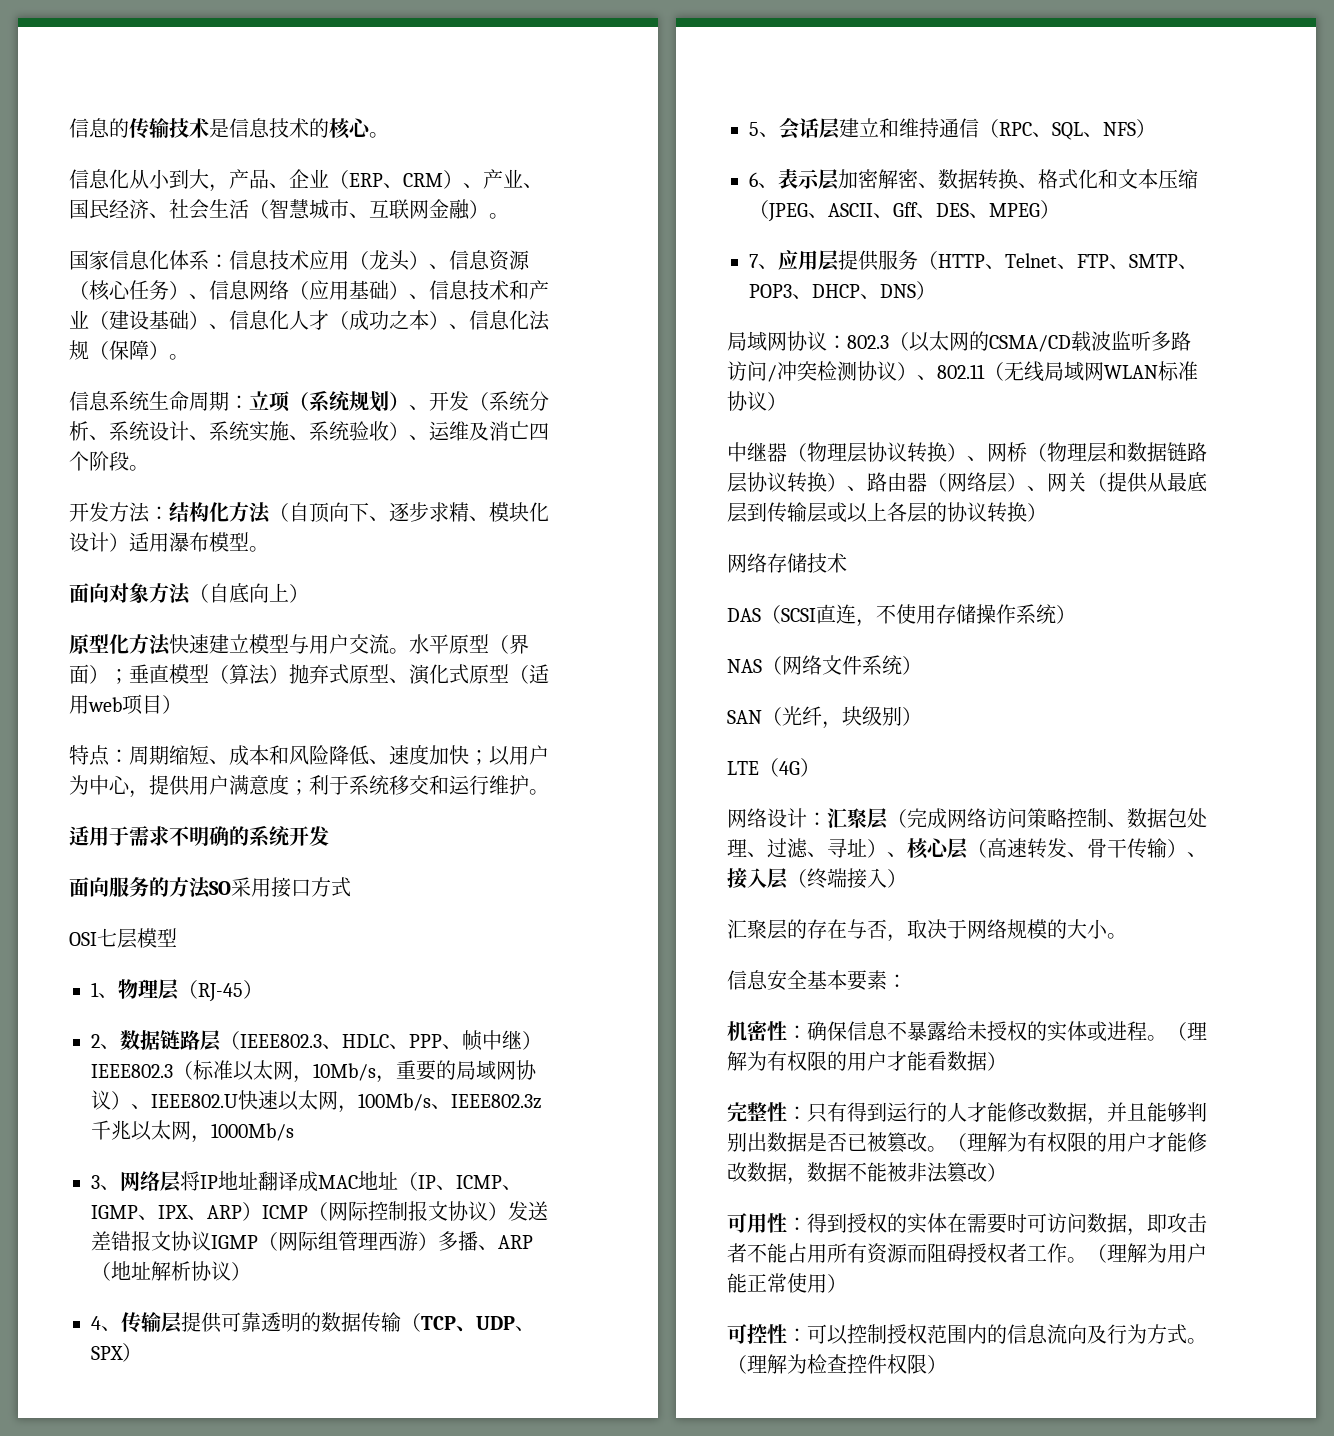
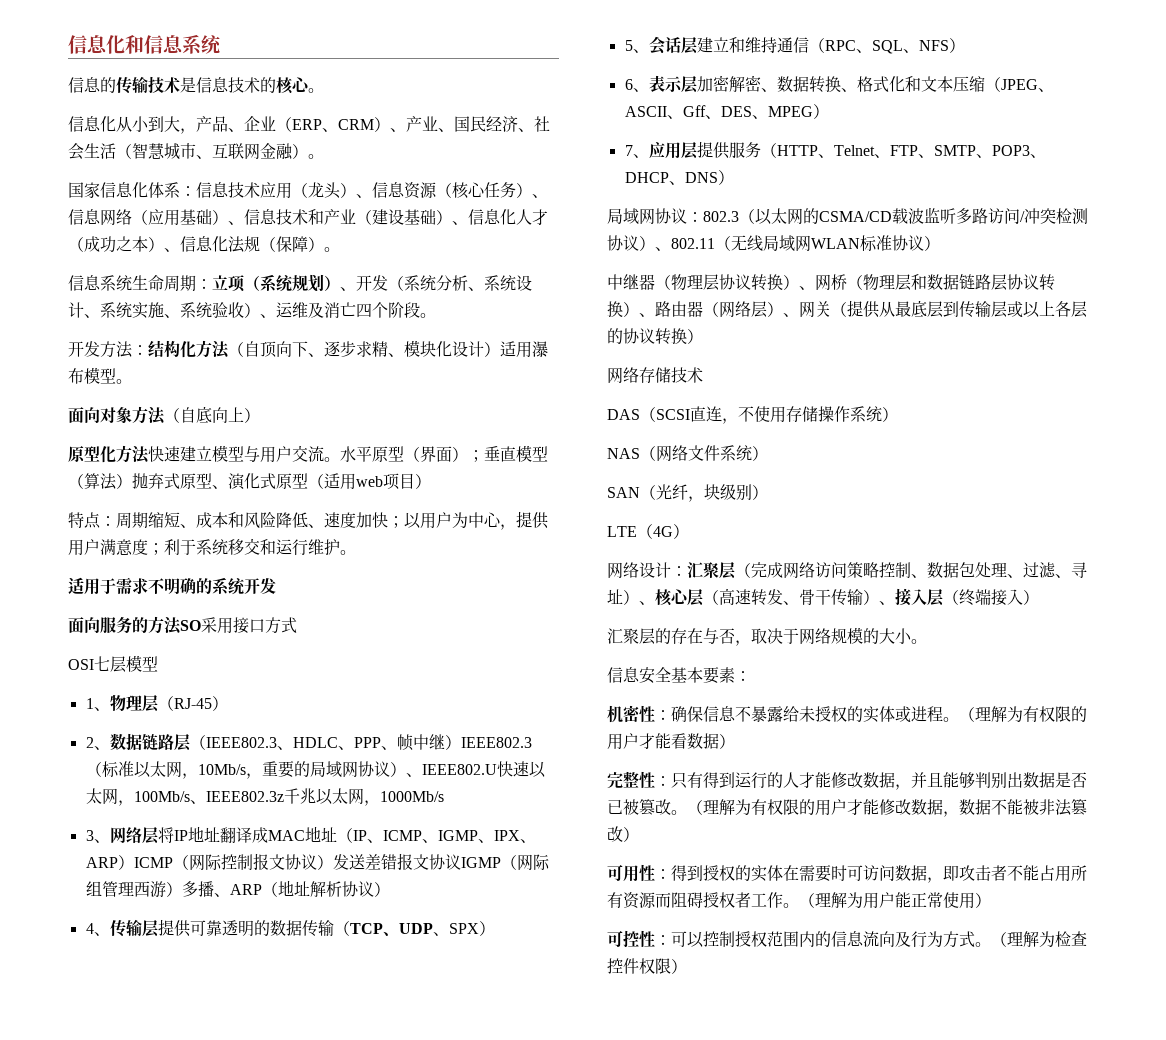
+ 信息化和信息系统

